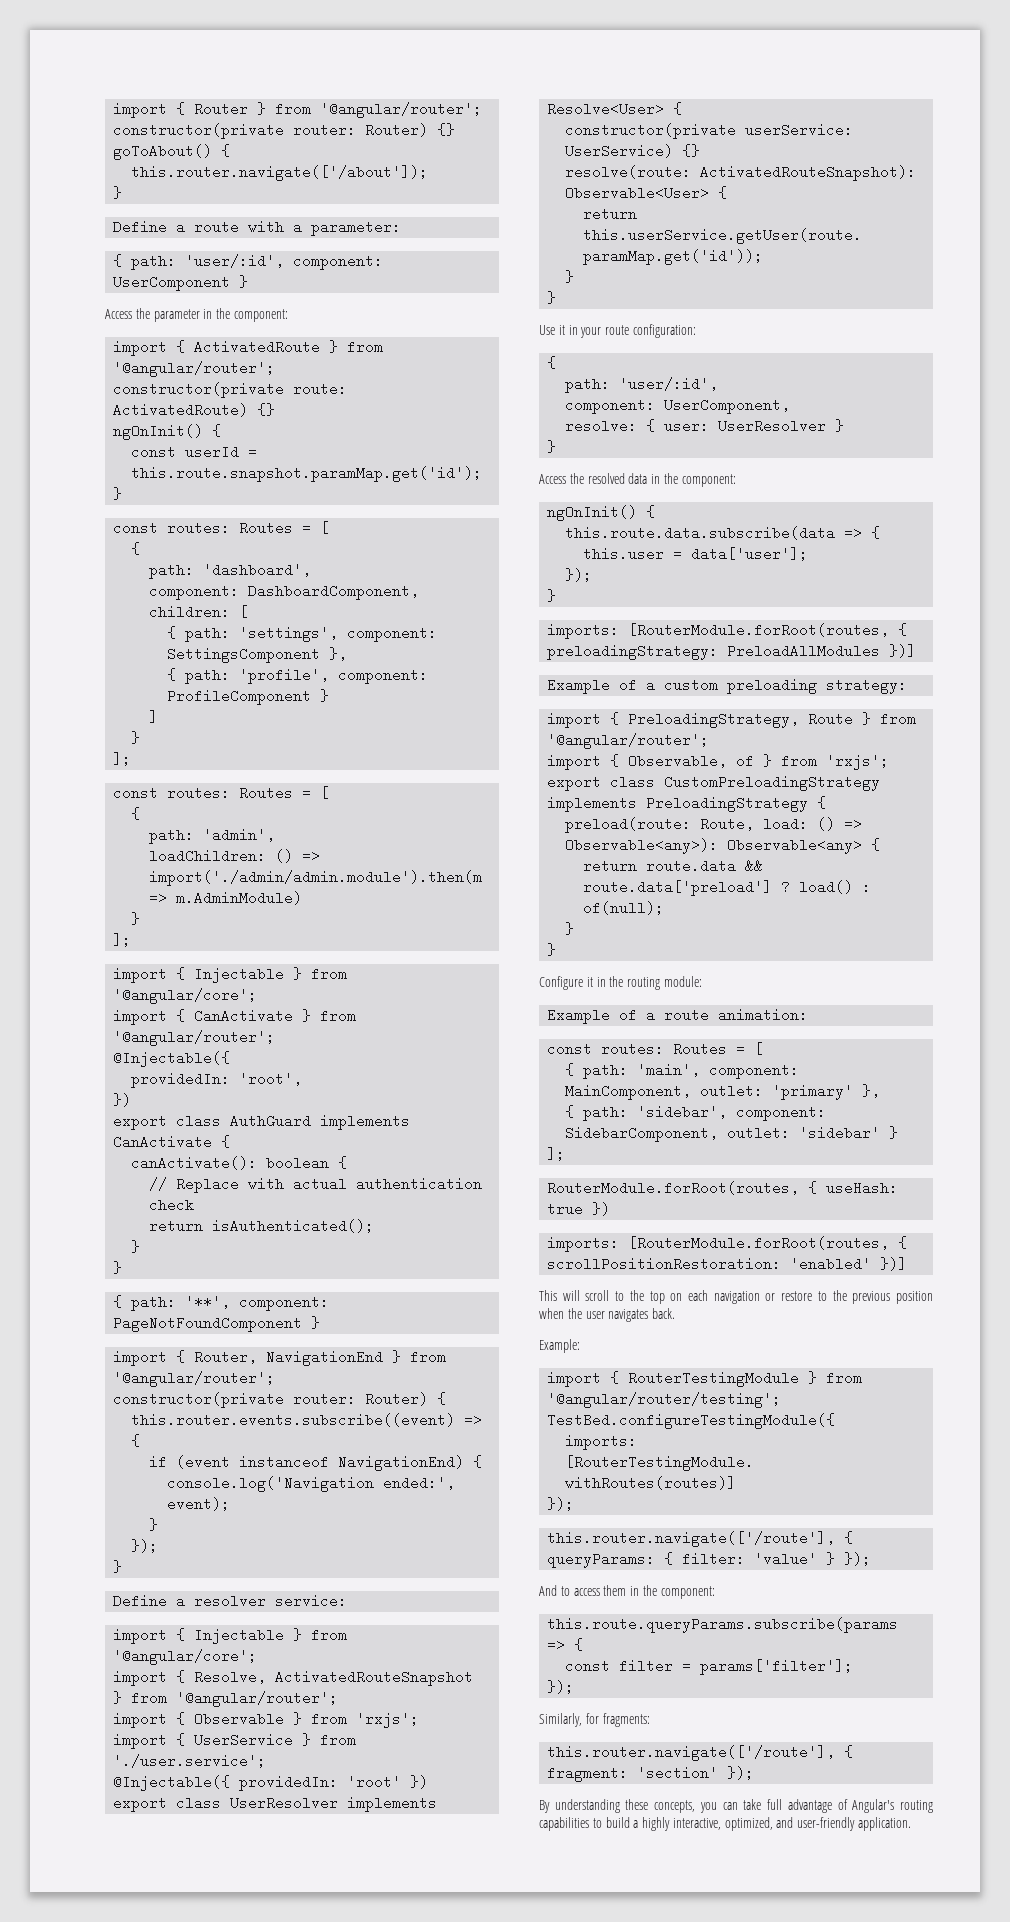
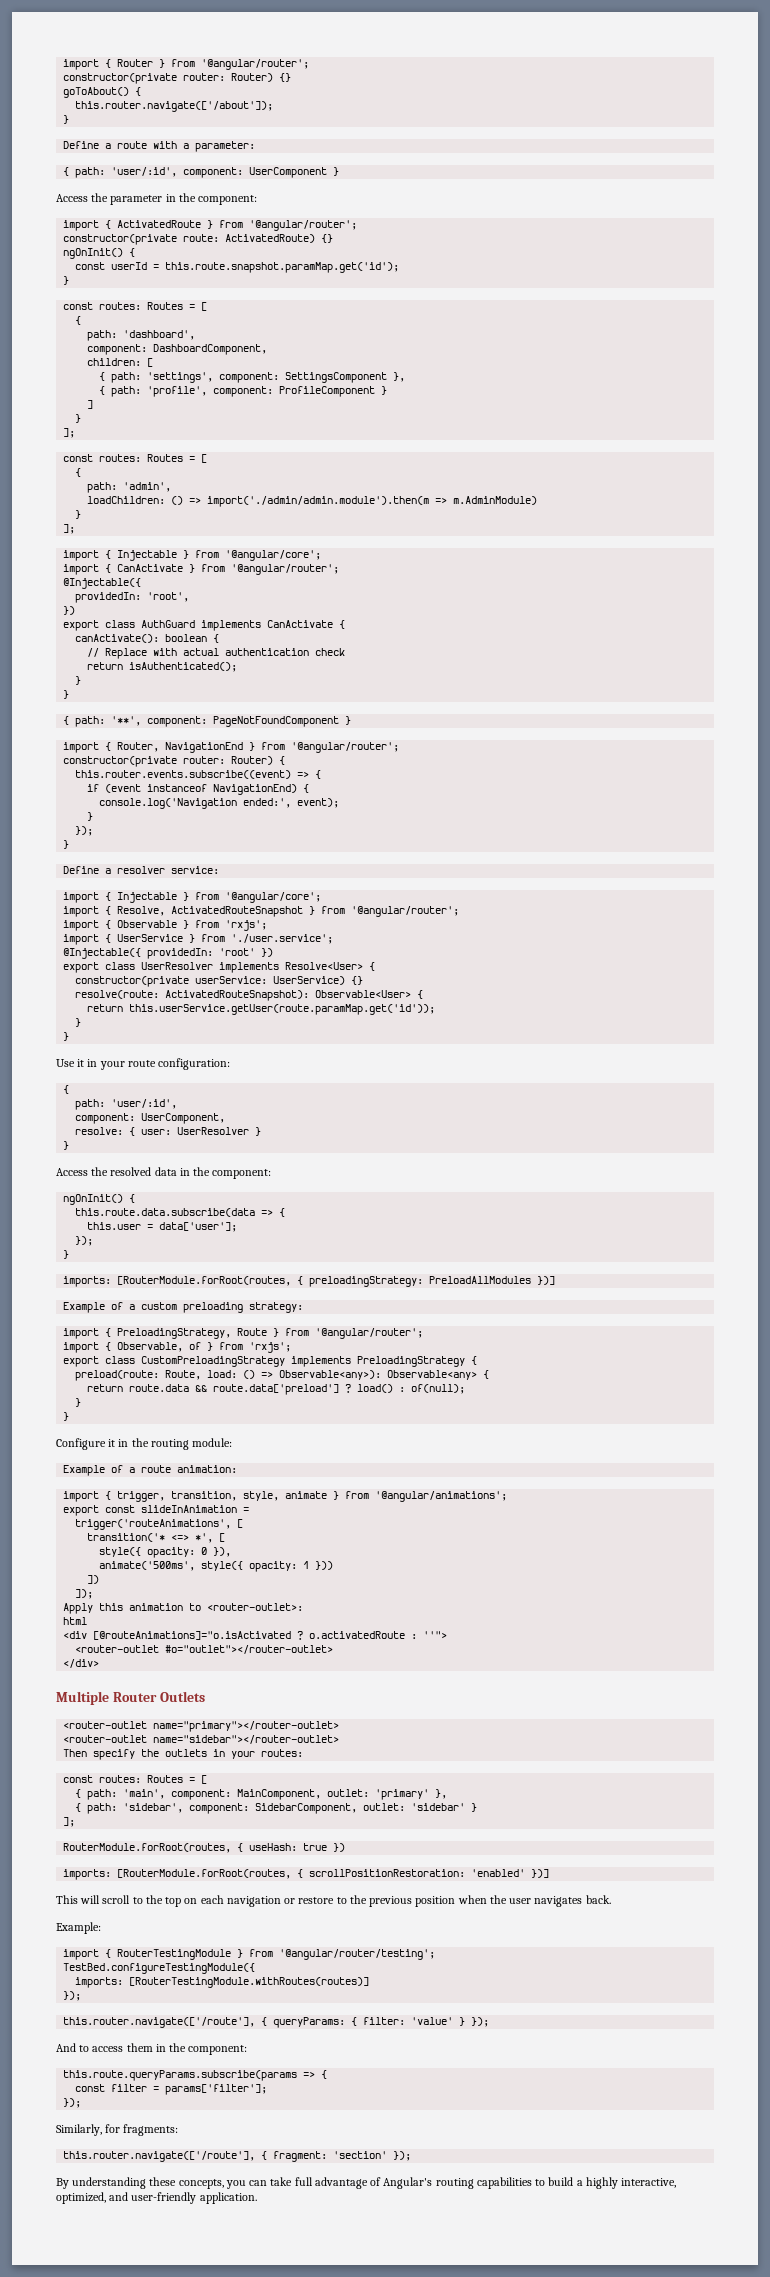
+ import { trigger, transition, style, animate } from '@angular/animations';
+ export const slideInAnimation =
+ trigger('routeAnimations', [
+ transition('* <=> *', [
+ style({ opacity: 0 }),
+ animate('500ms', style({ opacity: 1 }))
+ ])
+ ]);
+ Apply this animation to <router-outlet>:
+ html
+ <div [@routeAnimations]="o.isActivated ? o.activatedRoute : ''">
+ <router-outlet #o="outlet"></router-outlet>
+ </div>
+ Multiple Router Outlets
+ <router-outlet name="primary"></router-outlet>
+ <router-outlet name="sidebar"></router-outlet>
+ Then specify the outlets in your routes:

